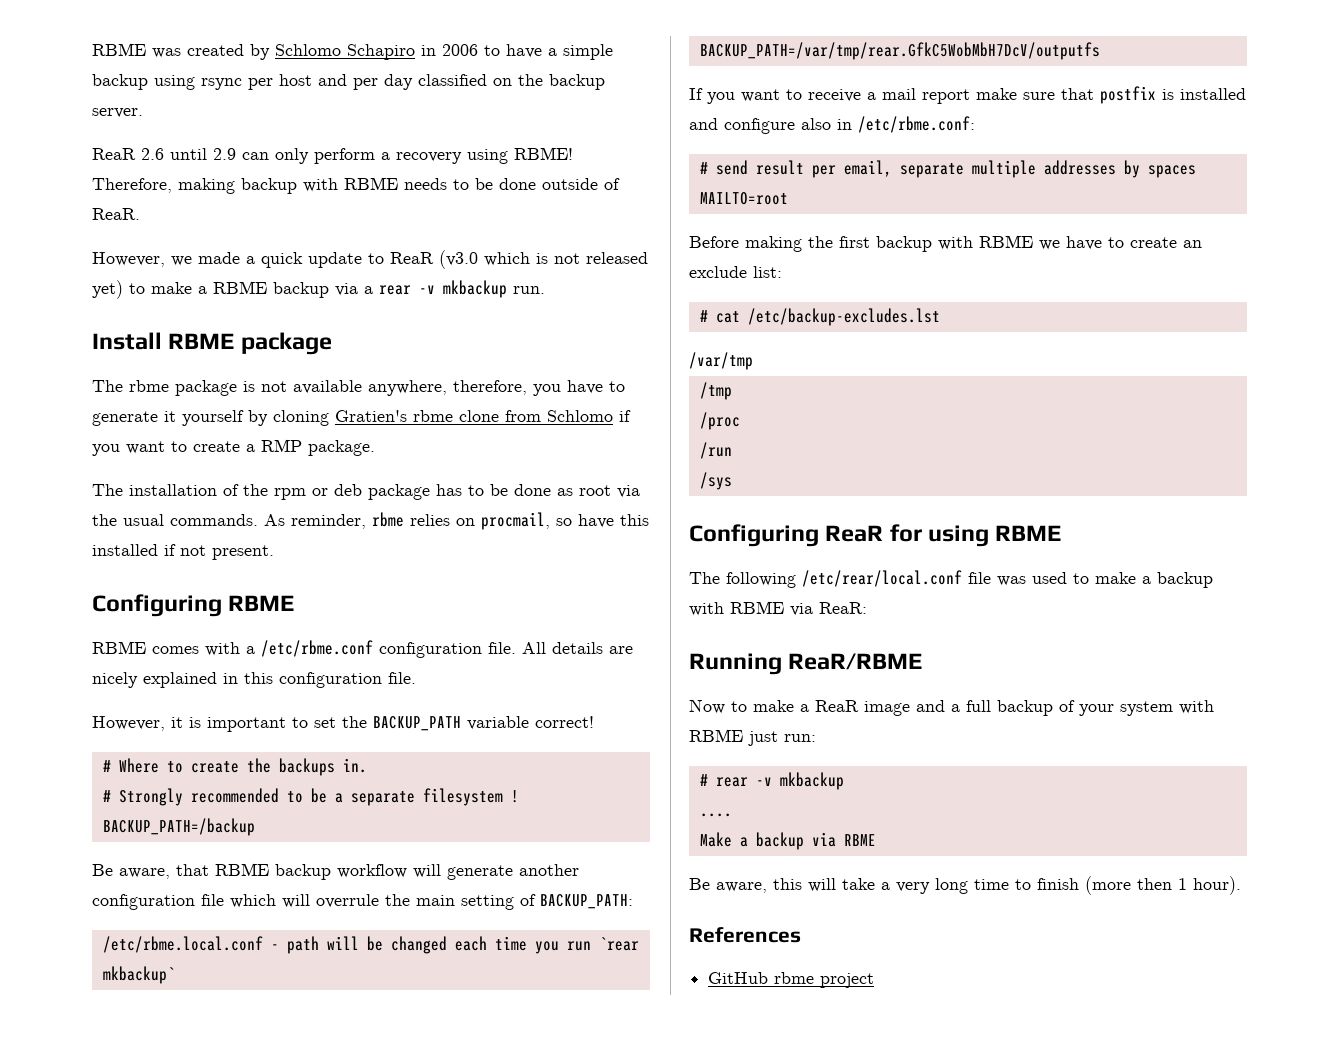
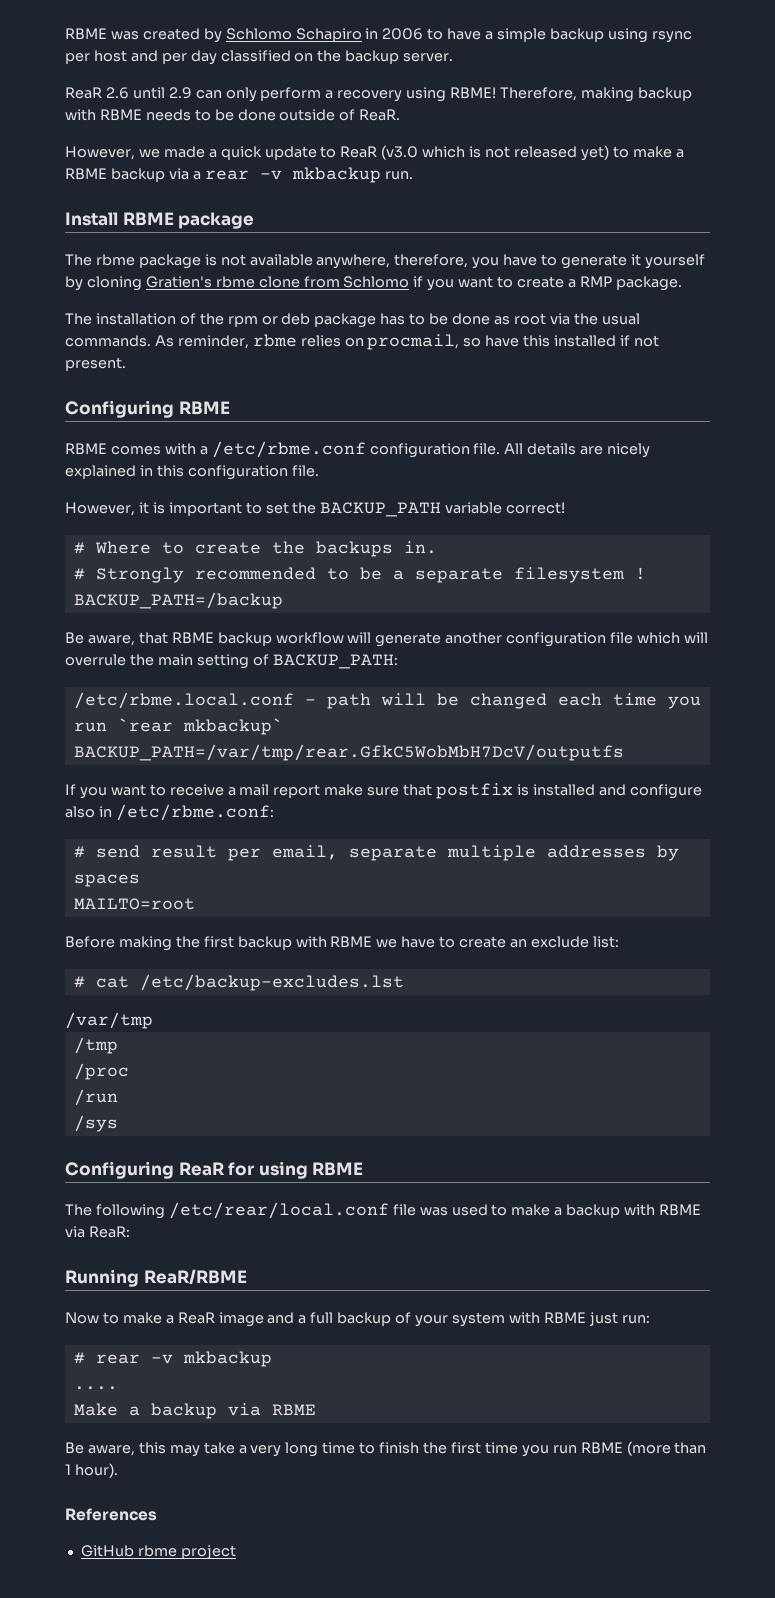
- Be aware, this will take a very long time to finish (more then 1 hour).
+ Be aware, this may take a very long time to finish the first time you run RBME (more than 1 hour).

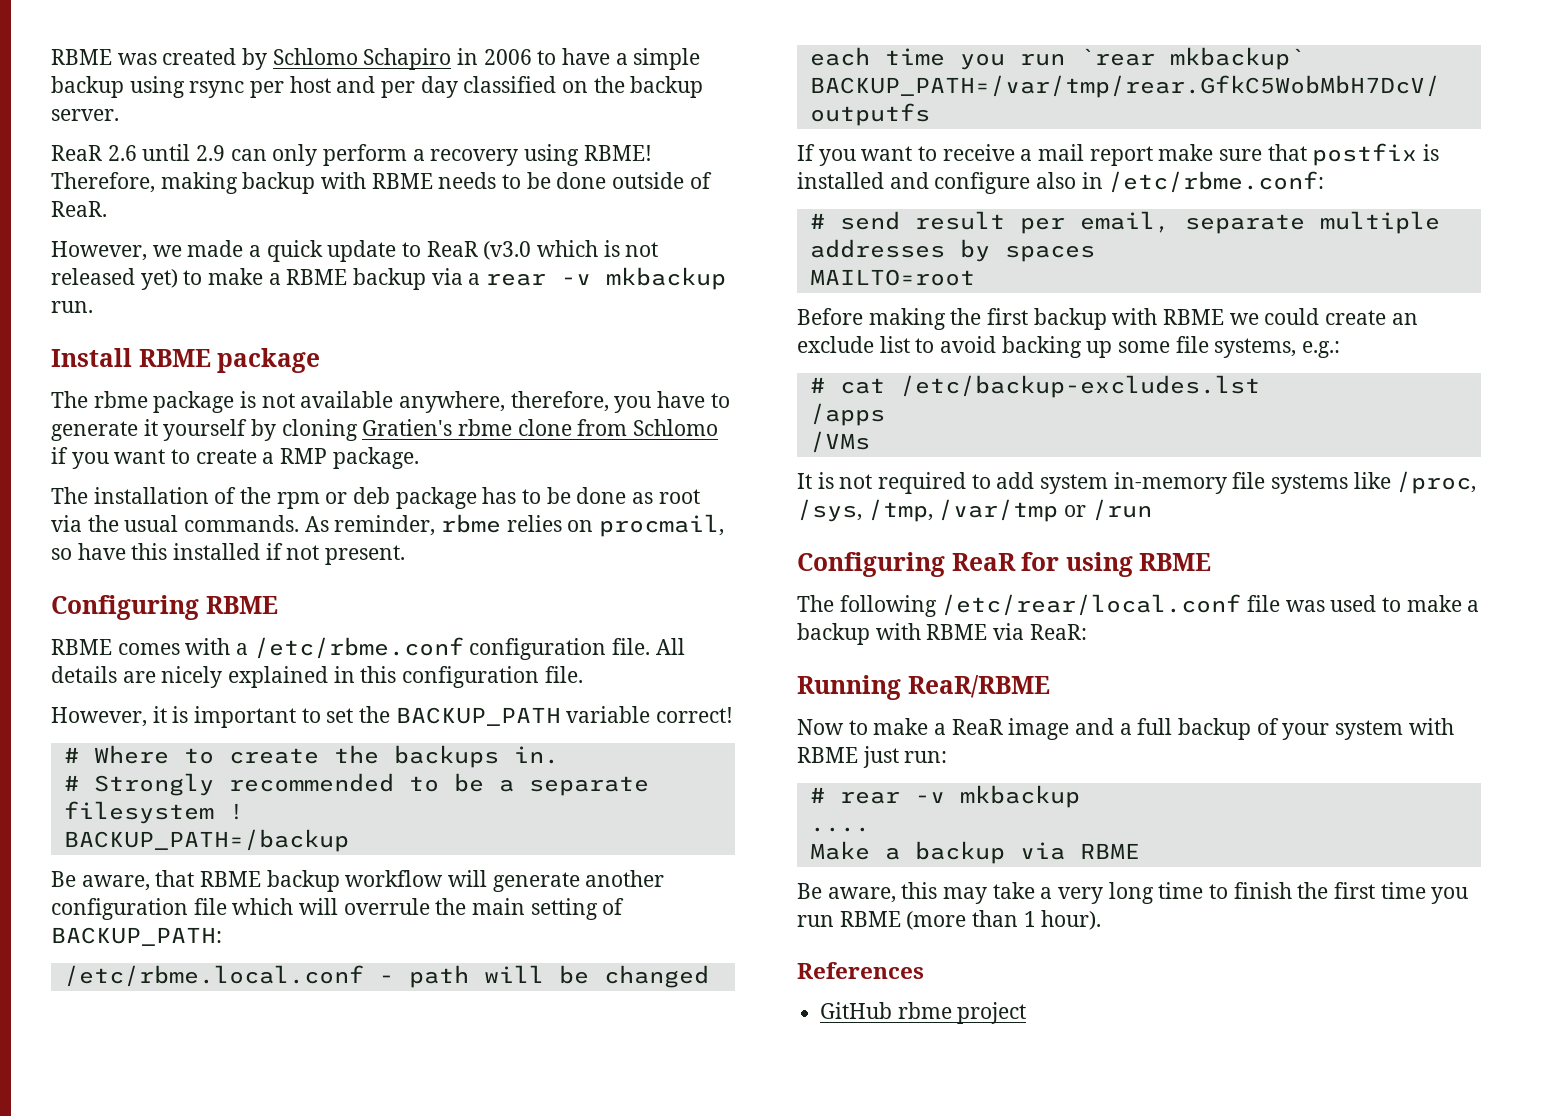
- Before making the first backup with RBME we have to create an exclude list:
+ Before making the first backup with RBME we could create an exclude list to avoid backing up some file systems, e.g.:
  # cat /etc/backup-excludes.lst
- /var/tmp
- /tmp
- /proc
- /run
+ /apps
+ /VMs
+ It is not required to add system in-memory file systems like /proc, /sys, /tmp, /var/tmp or /run
- /sys

